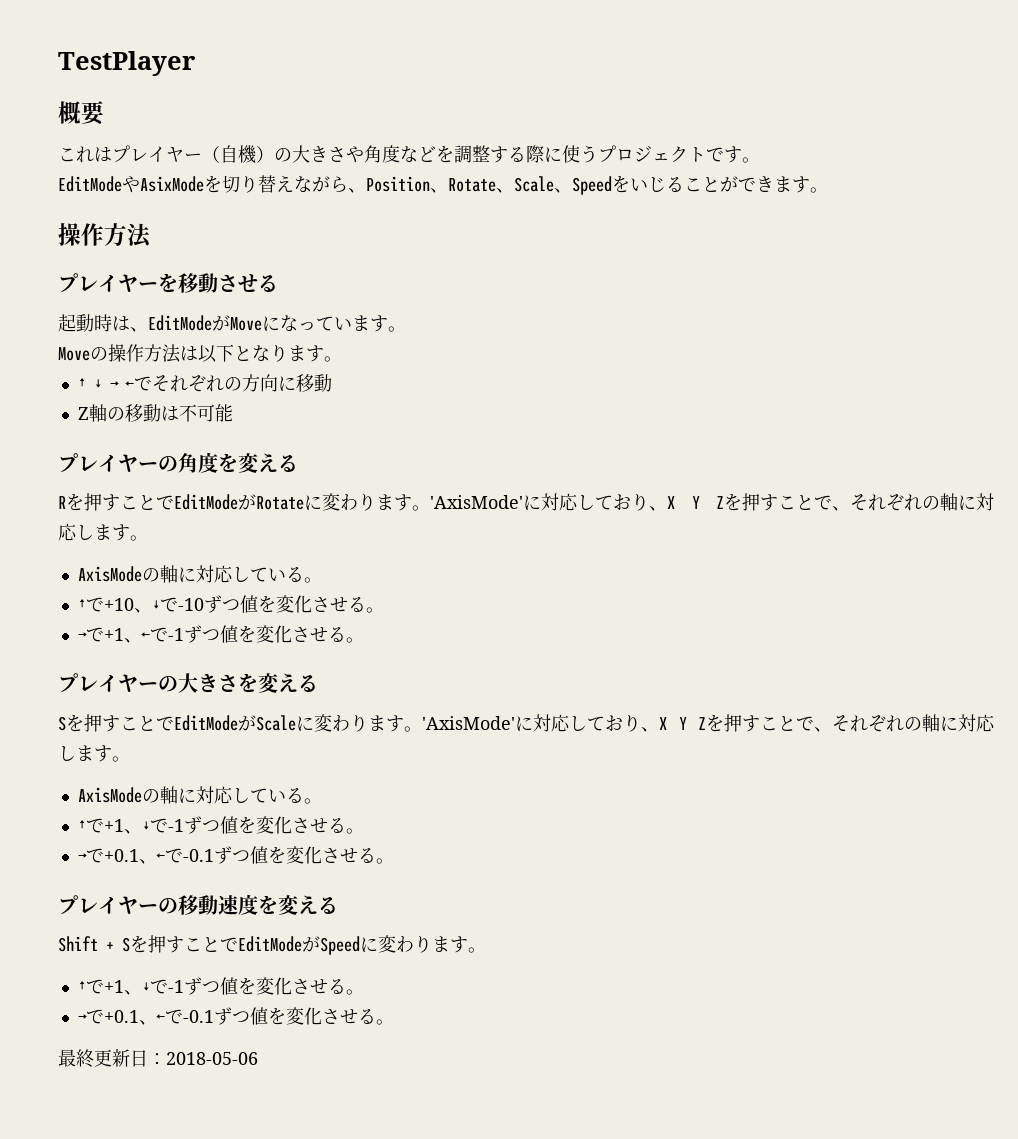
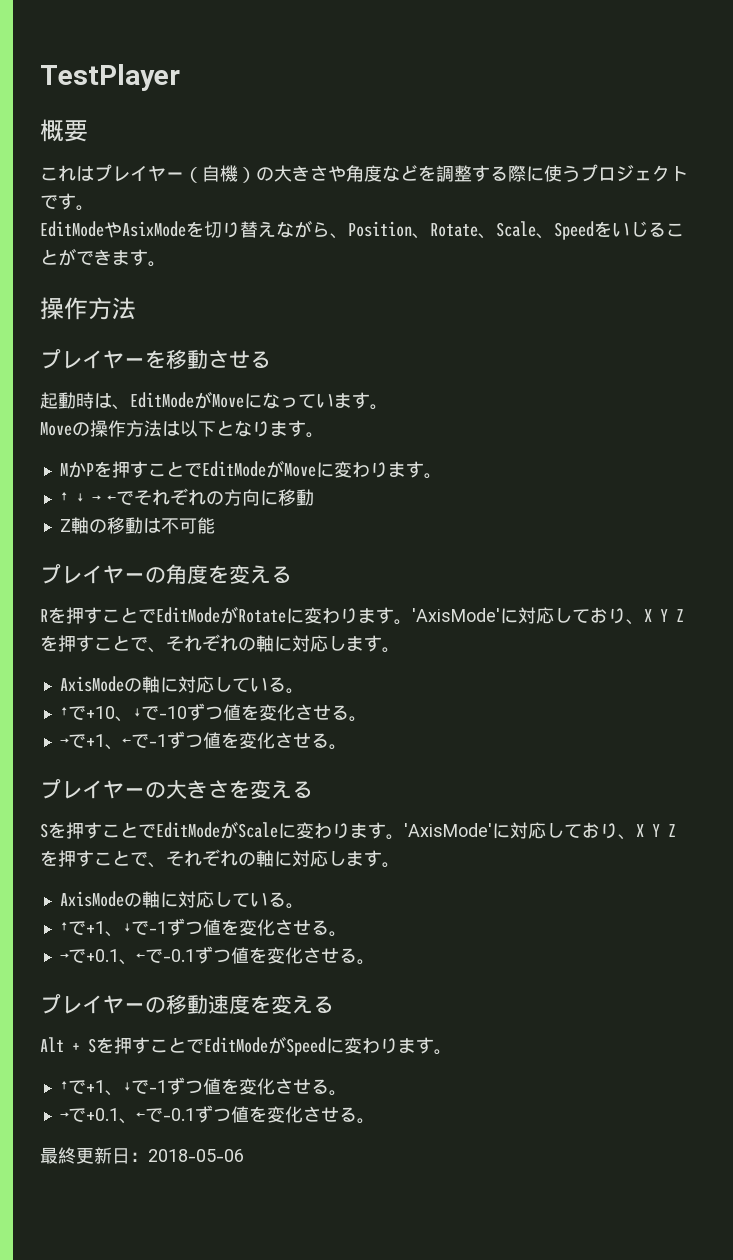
+ MかPを押すことでEditModeがMoveに変わります。
- Shift + Sを押すことでEditModeがSpeedに変わります。
+ Alt + Sを押すことでEditModeがSpeedに変わります。

